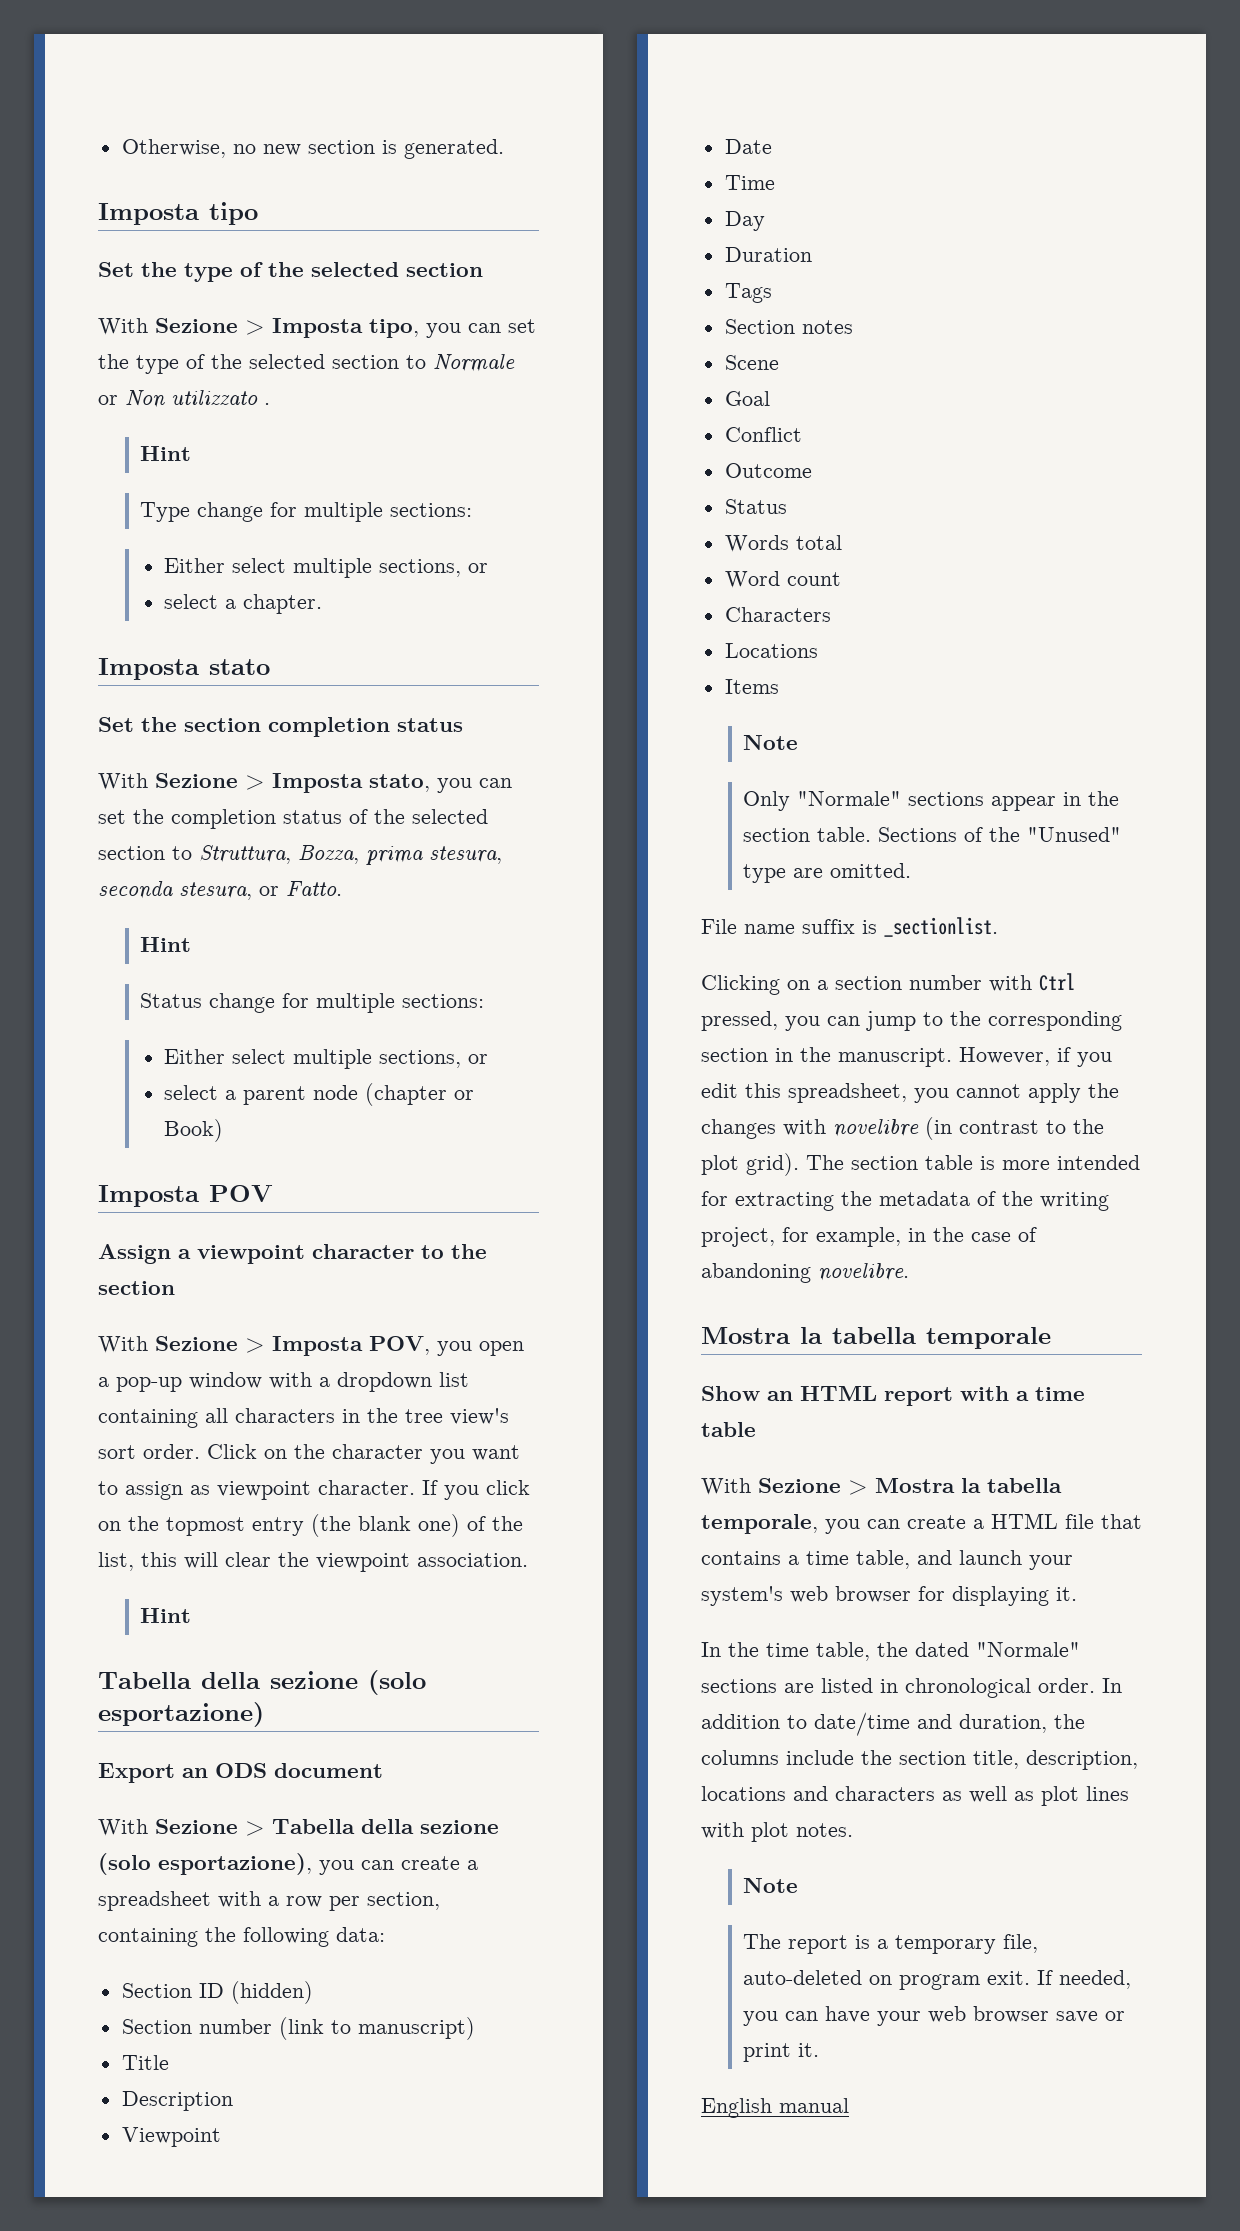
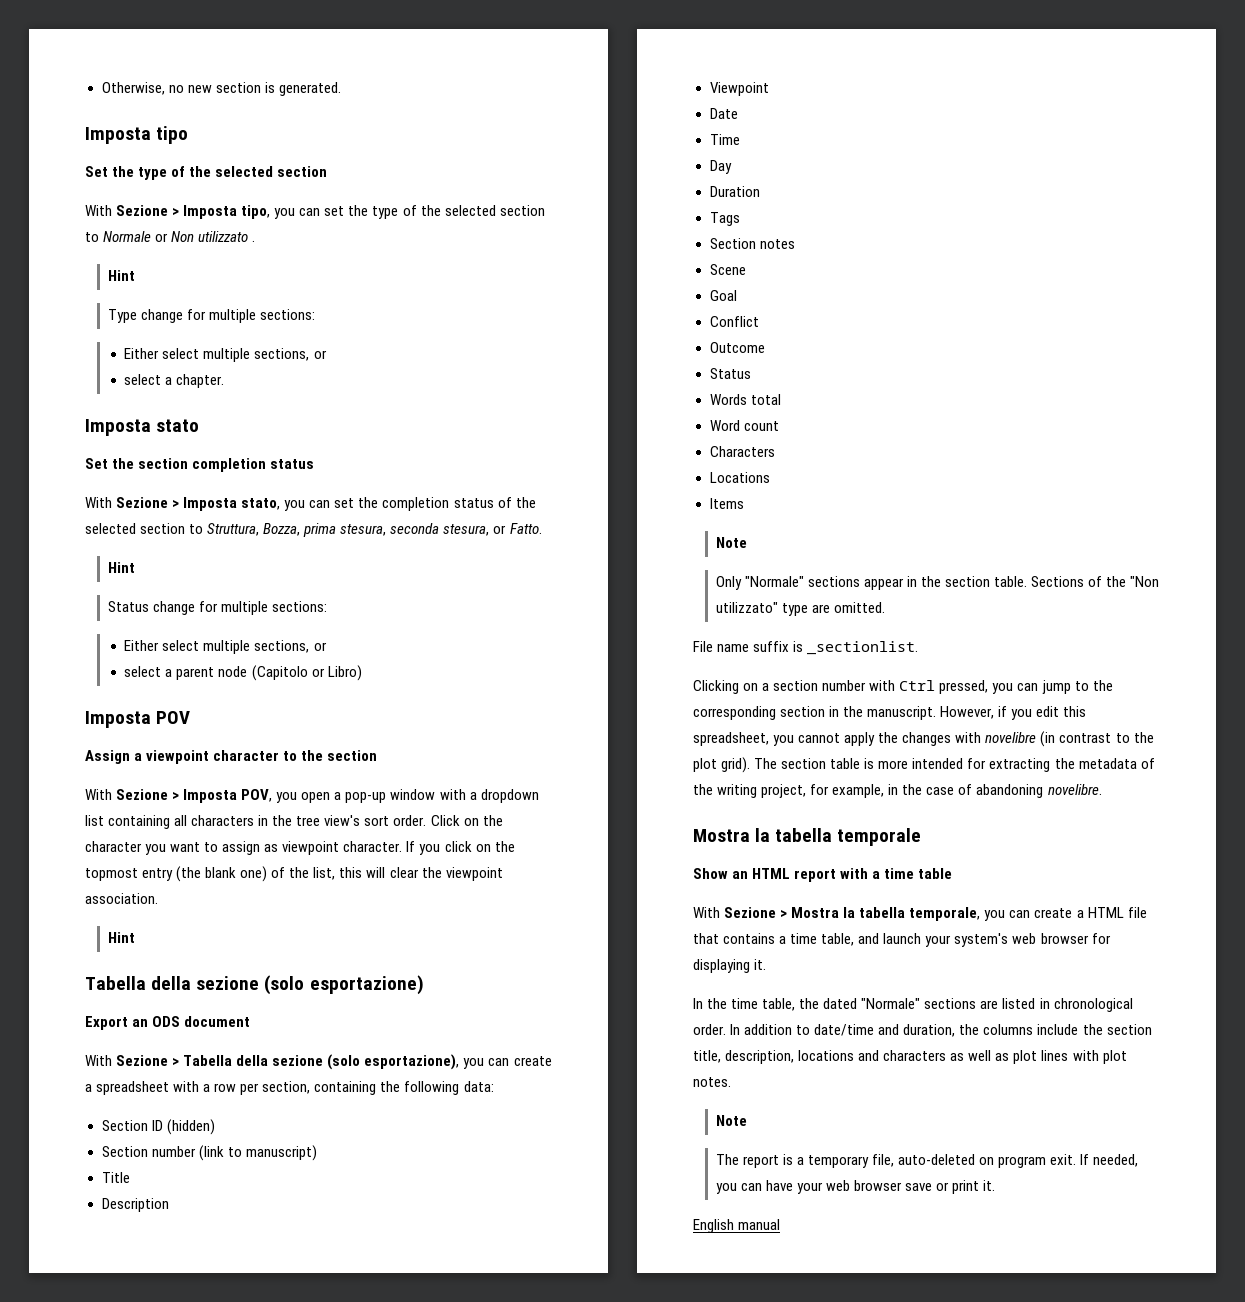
- select a parent node (chapter or Book)
+ select a parent node (Capitolo or Libro)
- Sections of the "Unused" type are omitted.
+ Sections of the "Non utilizzato" type are omitted.

